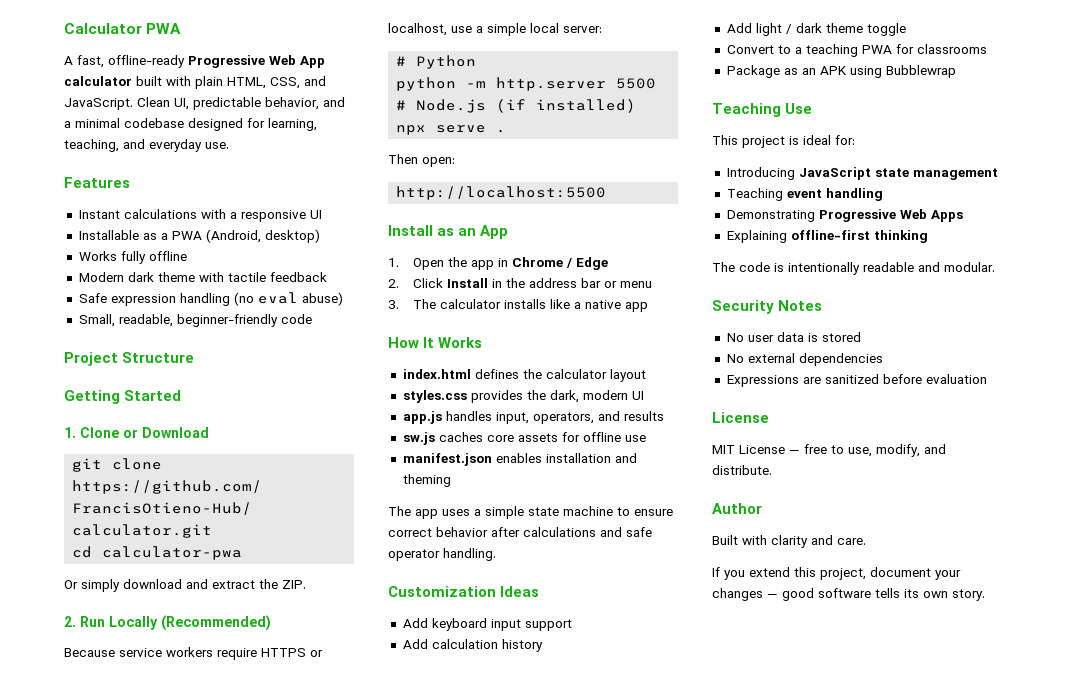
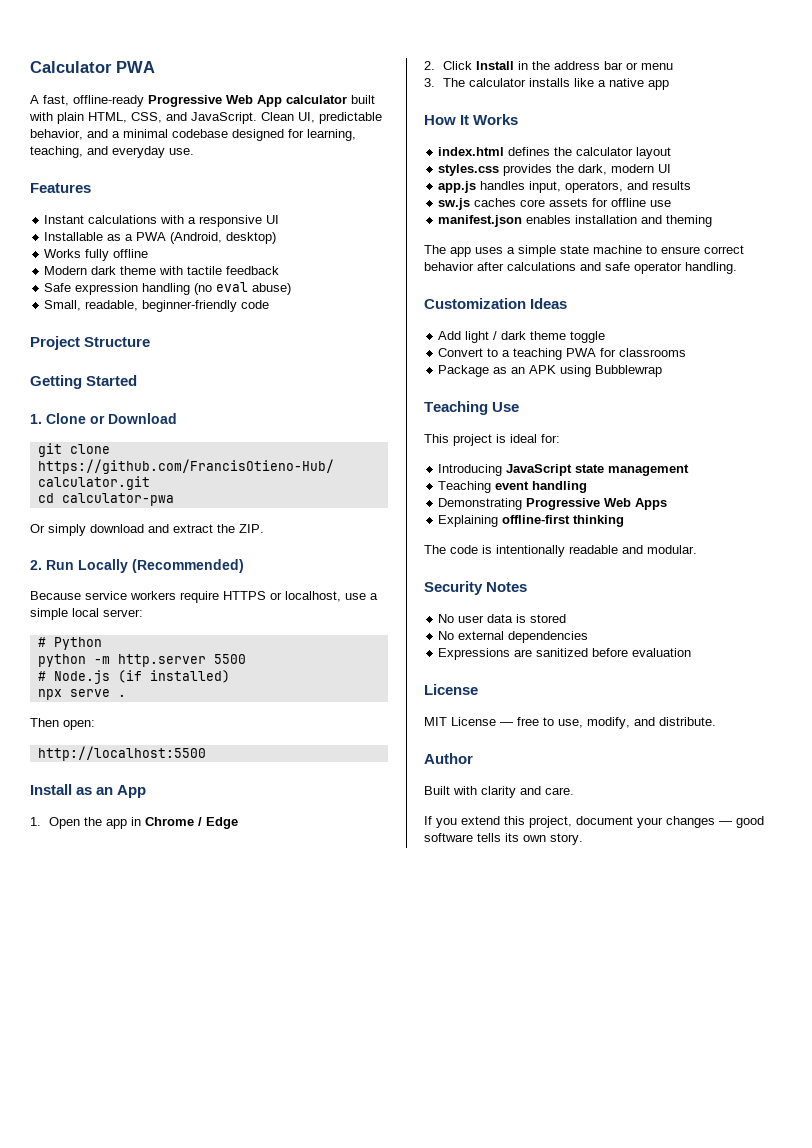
- Add keyboard input support
- Add calculation history

